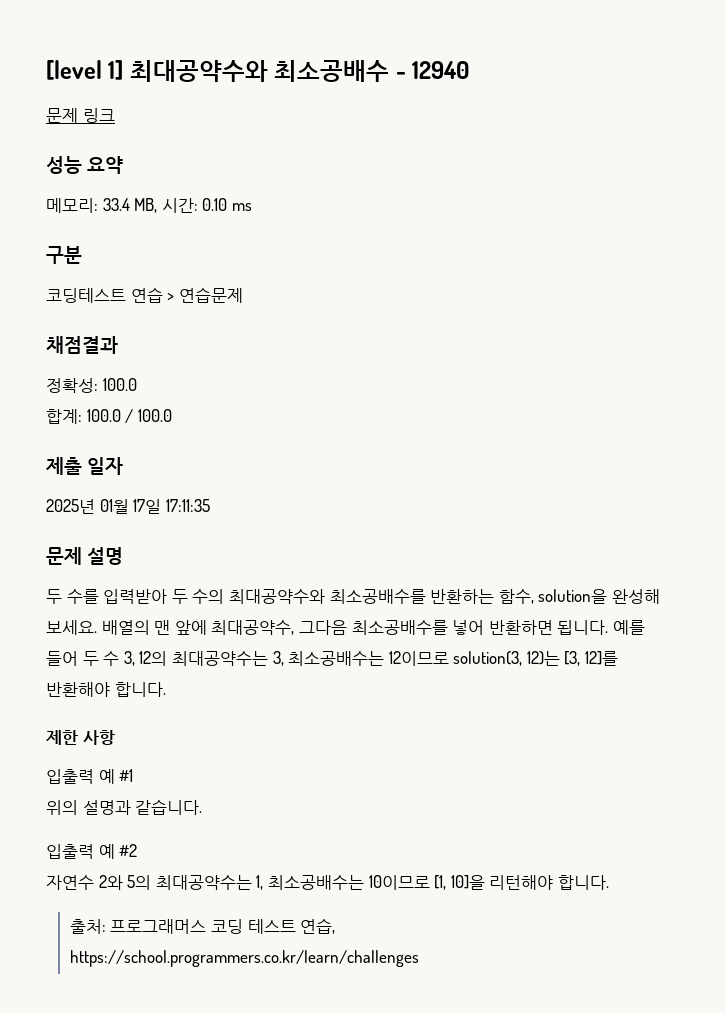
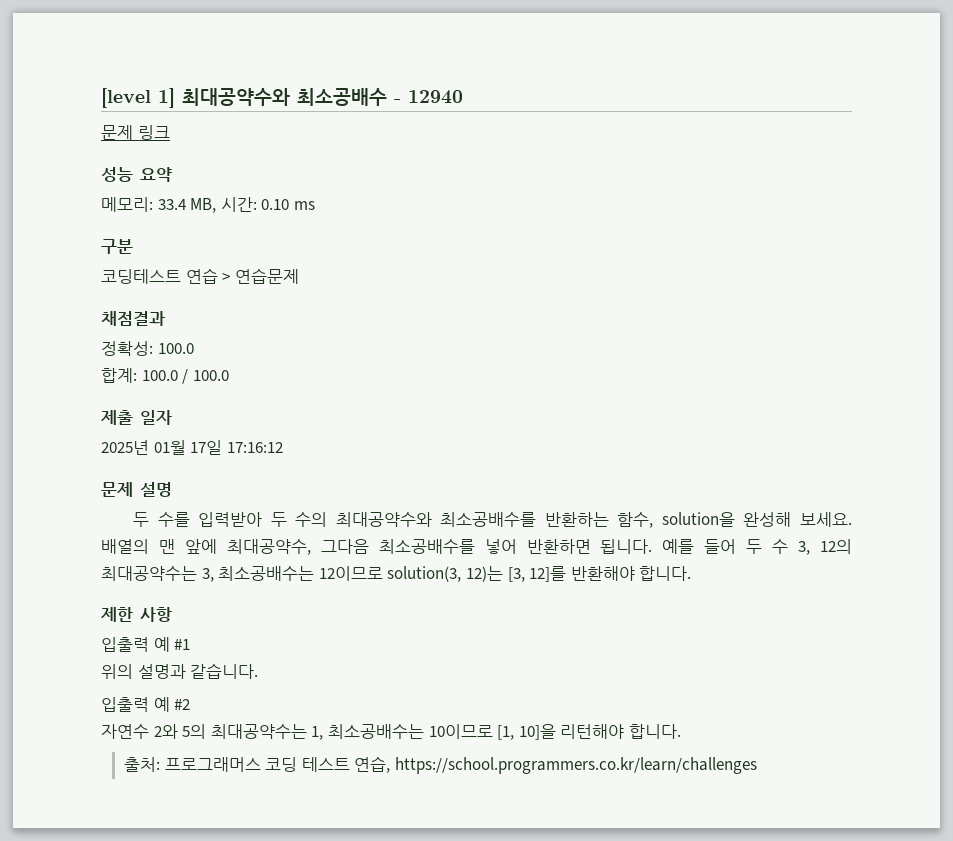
- 2025년 01월 17일 17:11:35
+ 2025년 01월 17일 17:16:12

